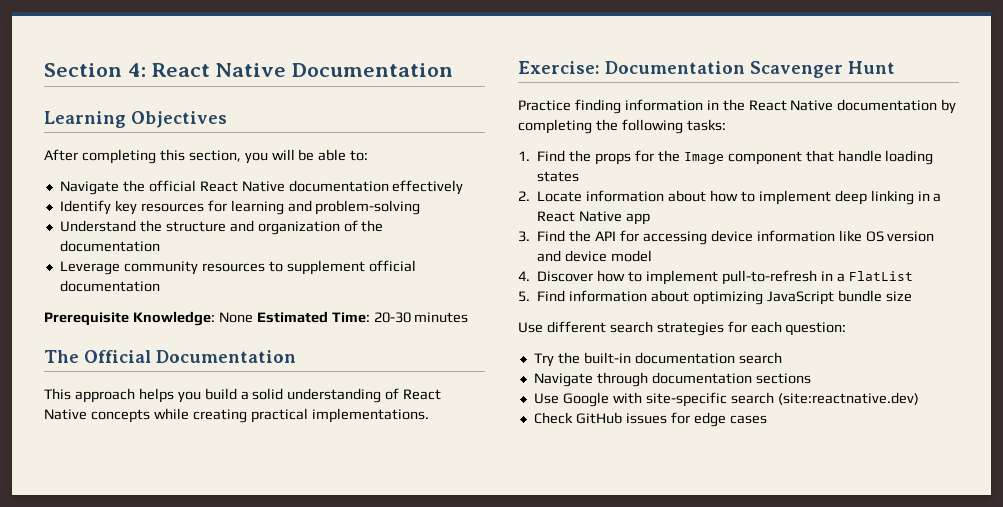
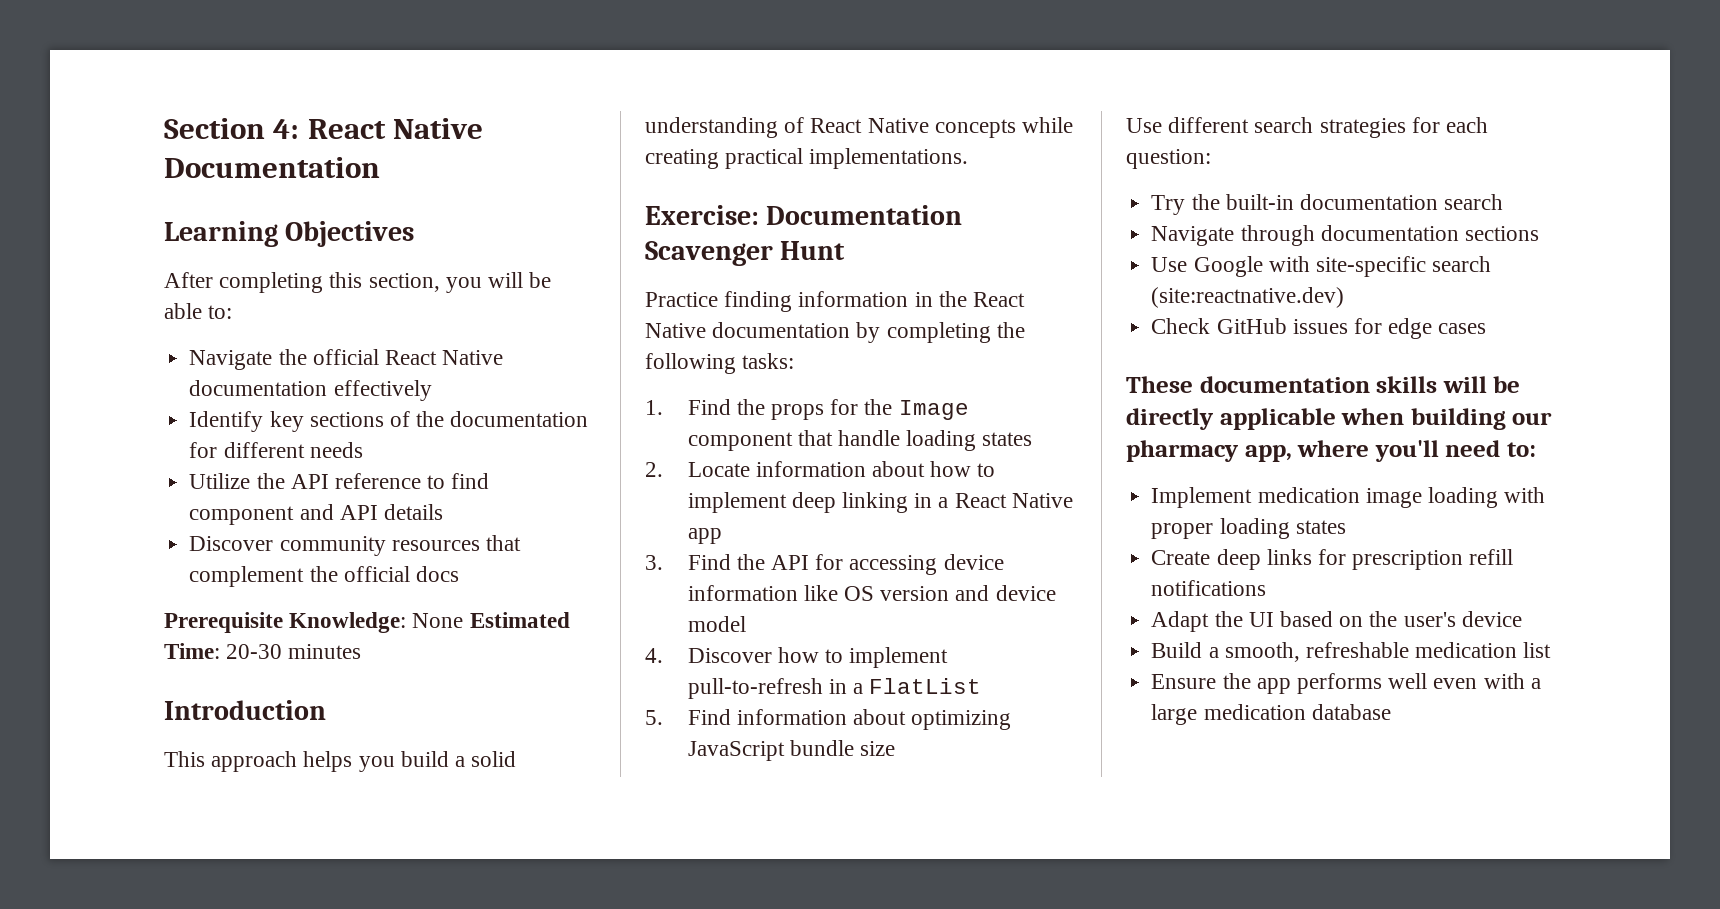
- Identify key resources for learning and problem-solving
- Understand the structure and organization of the documentation
- Leverage community resources to supplement official documentation
+ Identify key sections of the documentation for different needs
+ Utilize the API reference to find component and API details
+ Discover community resources that complement the official docs
- The Official Documentation
+ Introduction
+ These documentation skills will be directly applicable when building our pharmacy app, where you'll need to:
+ Implement medication image loading with proper loading states
+ Create deep links for prescription refill notifications
+ Adapt the UI based on the user's device
+ Build a smooth, refreshable medication list
+ Ensure the app performs well even with a large medication database

